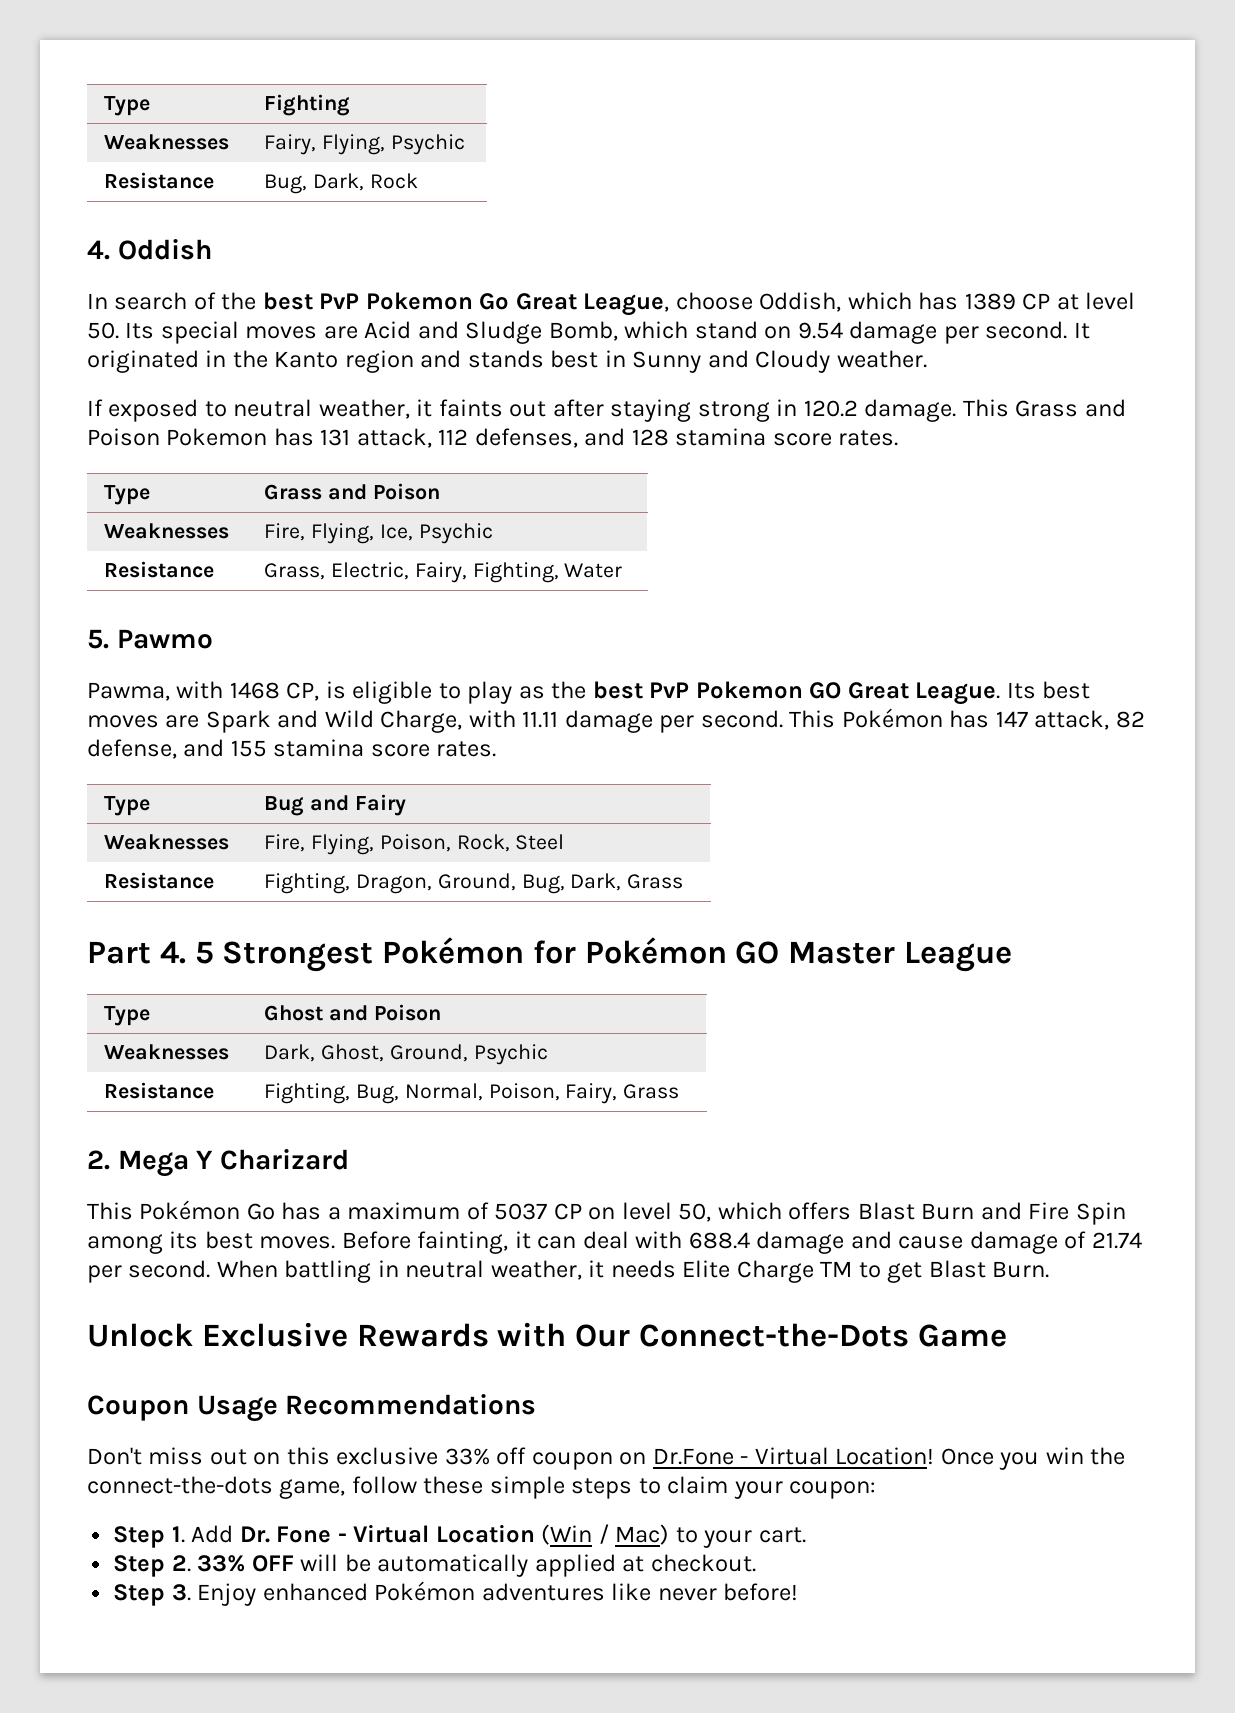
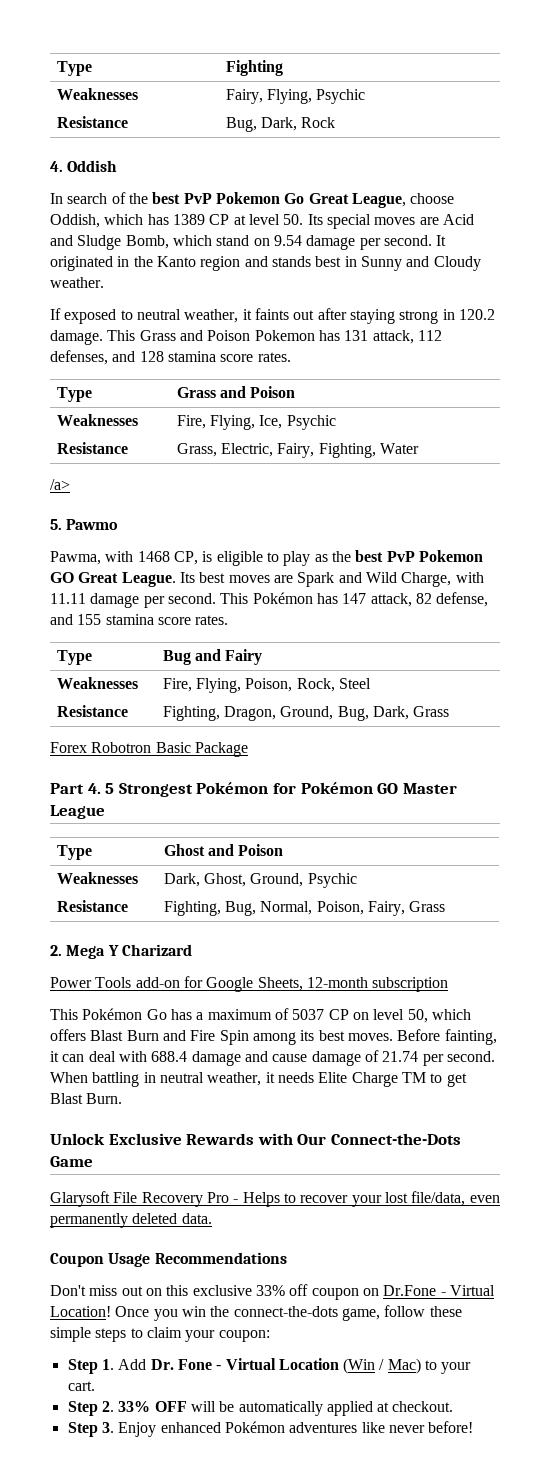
+ /a>
+ Forex Robotron Basic Package
+ Power Tools add-on for Google Sheets, 12-month subscription
+ Glarysoft File Recovery Pro - Helps to recover your lost file/data, even permanently deleted data.

